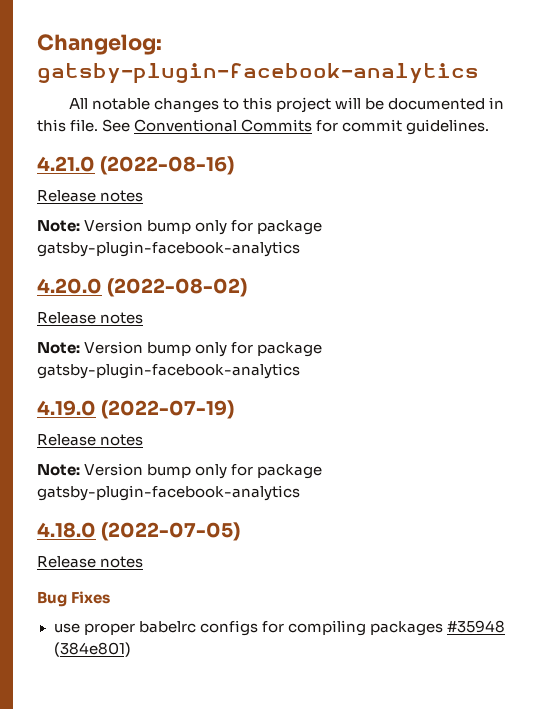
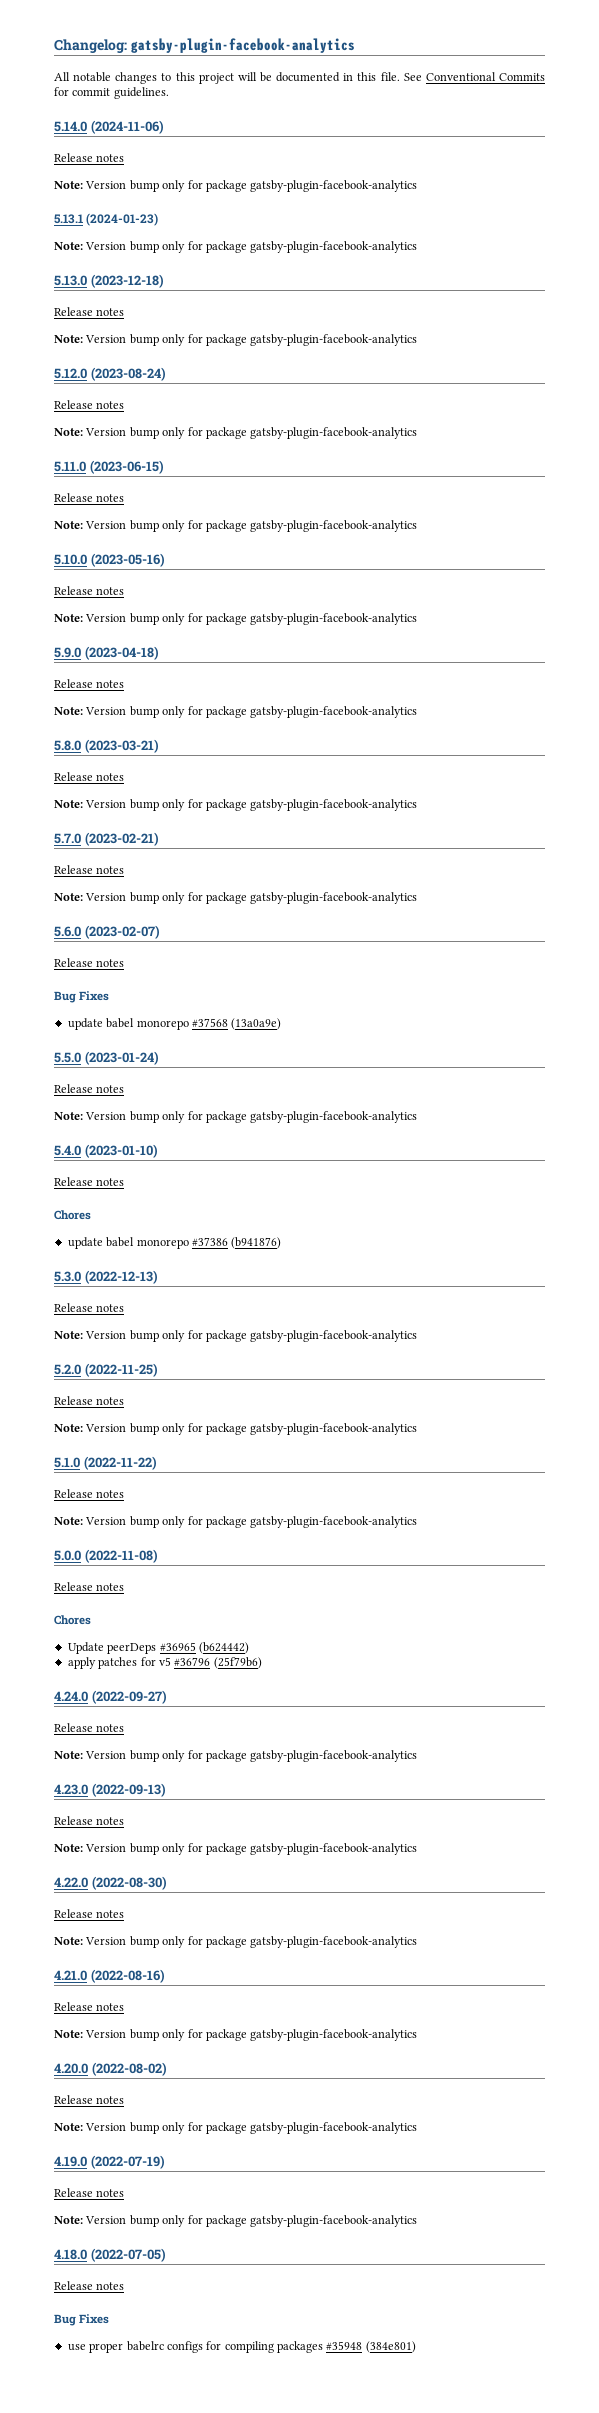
+ 5.14.0 (2024-11-06)
+ Release notes
+ Note: Version bump only for package gatsby-plugin-facebook-analytics
+ 5.13.1 (2024-01-23)
+ Note: Version bump only for package gatsby-plugin-facebook-analytics
+ 5.13.0 (2023-12-18)
+ Release notes
+ Note: Version bump only for package gatsby-plugin-facebook-analytics
+ 5.12.0 (2023-08-24)
+ Release notes
+ Note: Version bump only for package gatsby-plugin-facebook-analytics
+ 5.11.0 (2023-06-15)
+ Release notes
+ Note: Version bump only for package gatsby-plugin-facebook-analytics
+ 5.10.0 (2023-05-16)
+ Release notes
+ Note: Version bump only for package gatsby-plugin-facebook-analytics
+ 5.9.0 (2023-04-18)
+ Release notes
+ Note: Version bump only for package gatsby-plugin-facebook-analytics
+ 5.8.0 (2023-03-21)
+ Release notes
+ Note: Version bump only for package gatsby-plugin-facebook-analytics
+ 5.7.0 (2023-02-21)
+ Release notes
+ Note: Version bump only for package gatsby-plugin-facebook-analytics
+ 5.6.0 (2023-02-07)
+ Release notes
+ Bug Fixes
+ update babel monorepo #37568 (13a0a9e)
+ 5.5.0 (2023-01-24)
+ Release notes
+ Note: Version bump only for package gatsby-plugin-facebook-analytics
+ 5.4.0 (2023-01-10)
+ Release notes
+ Chores
+ update babel monorepo #37386 (b941876)
+ 5.3.0 (2022-12-13)
+ Release notes
+ Note: Version bump only for package gatsby-plugin-facebook-analytics
+ 5.2.0 (2022-11-25)
+ Release notes
+ Note: Version bump only for package gatsby-plugin-facebook-analytics
+ 5.1.0 (2022-11-22)
+ Release notes
+ Note: Version bump only for package gatsby-plugin-facebook-analytics
+ 5.0.0 (2022-11-08)
+ Release notes
+ Chores
+ Update peerDeps #36965 (b624442)
+ apply patches for v5 #36796 (25f79b6)
+ 4.24.0 (2022-09-27)
+ Release notes
+ Note: Version bump only for package gatsby-plugin-facebook-analytics
+ 4.23.0 (2022-09-13)
+ Release notes
+ Note: Version bump only for package gatsby-plugin-facebook-analytics
+ 4.22.0 (2022-08-30)
+ Release notes
+ Note: Version bump only for package gatsby-plugin-facebook-analytics

